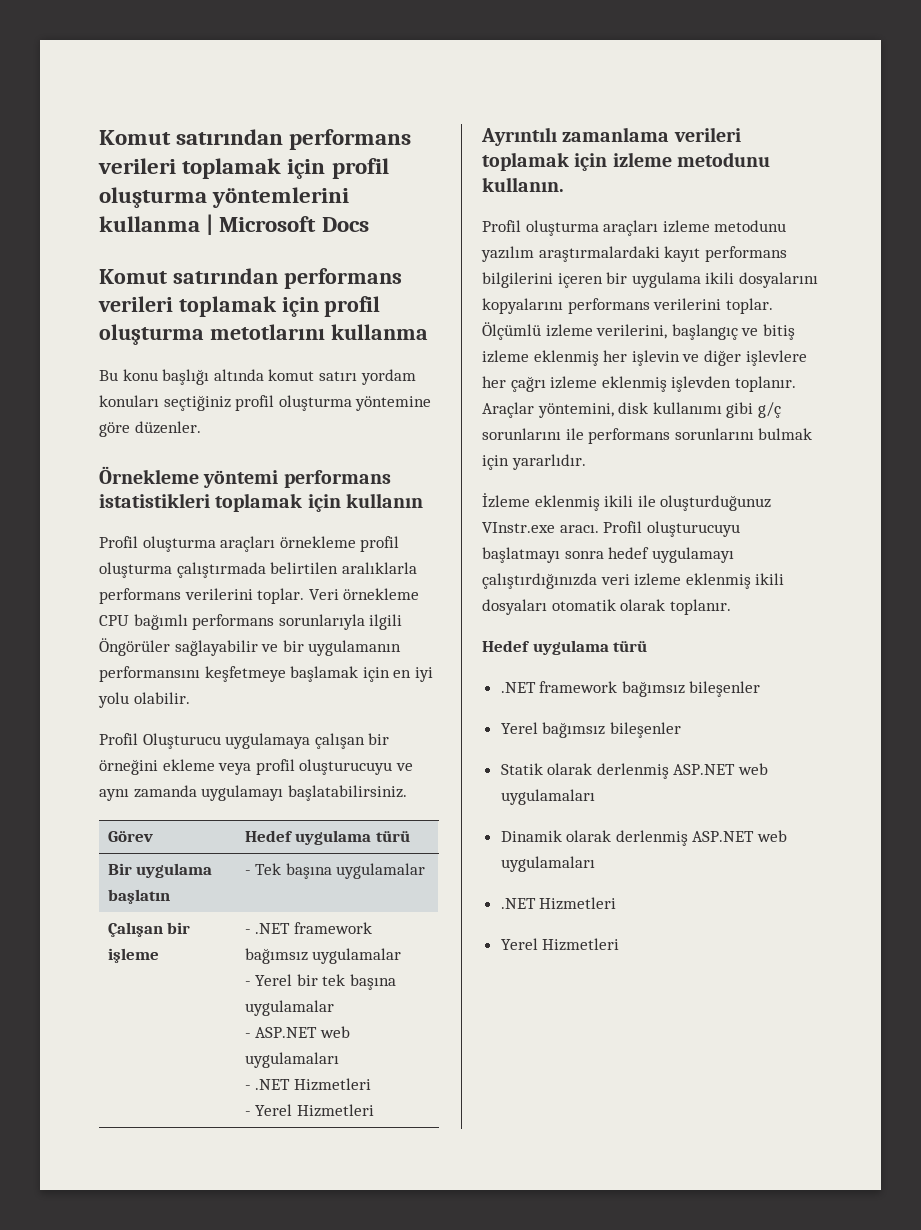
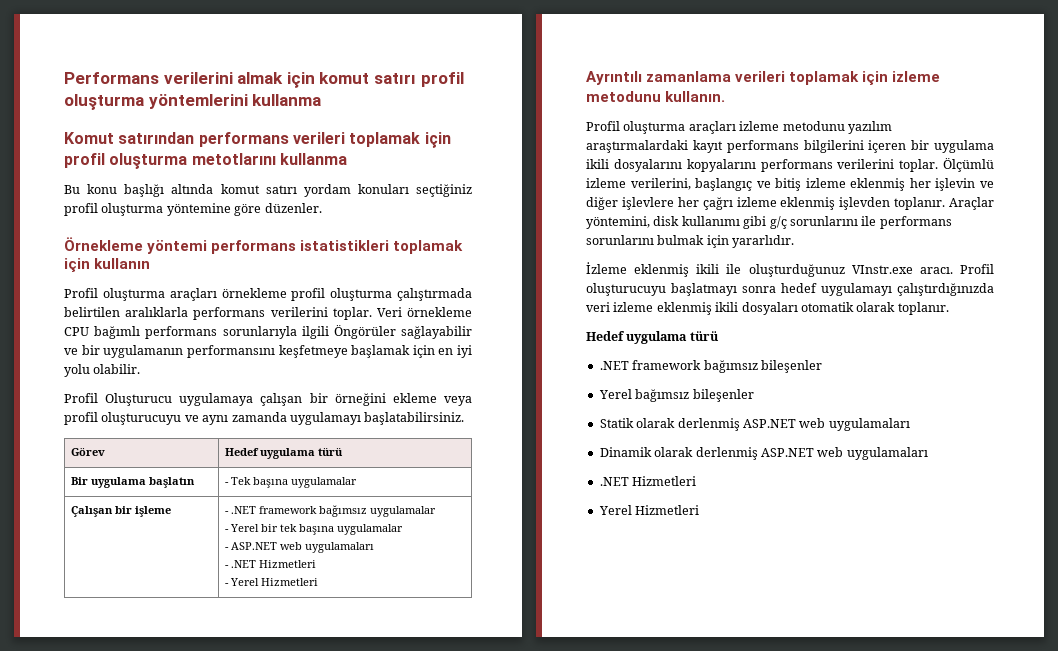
- Komut satırından performans verileri toplamak için profil oluşturma yöntemlerini kullanma | Microsoft Docs
+ Performans verilerini almak için komut satırı profil oluşturma yöntemlerini kullanma

